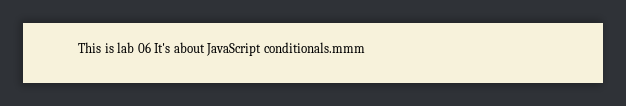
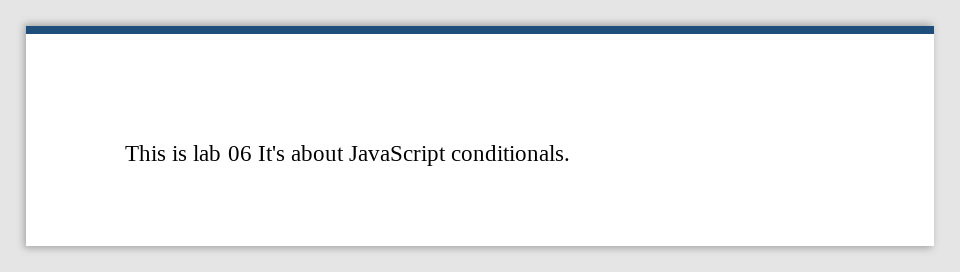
- This is lab 06 It's about JavaScript conditionals.mmm
+ This is lab 06 It's about JavaScript conditionals.

